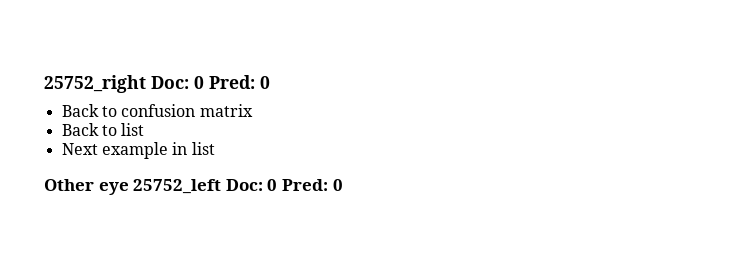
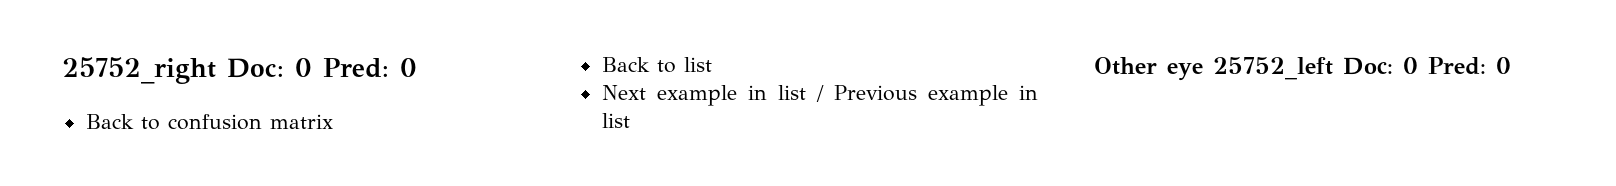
- Next example in list
+ Next example in list / Previous example in list

